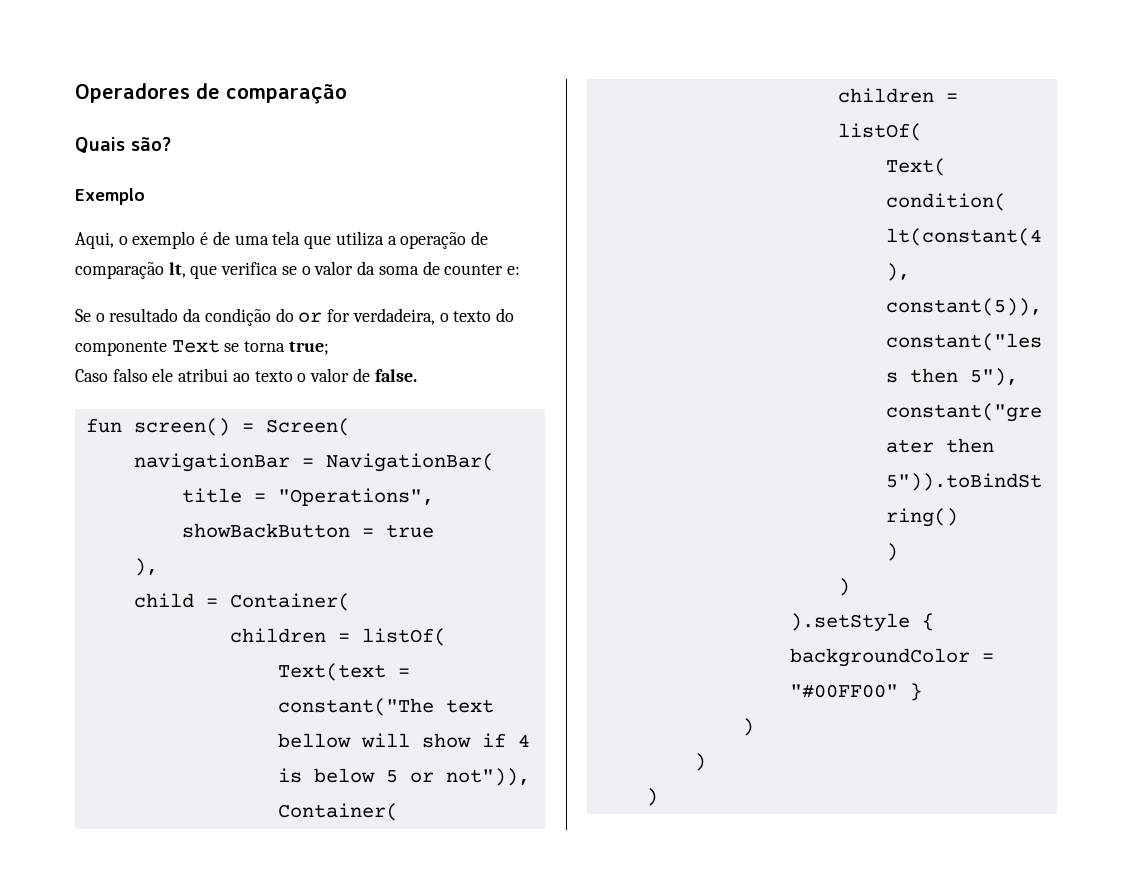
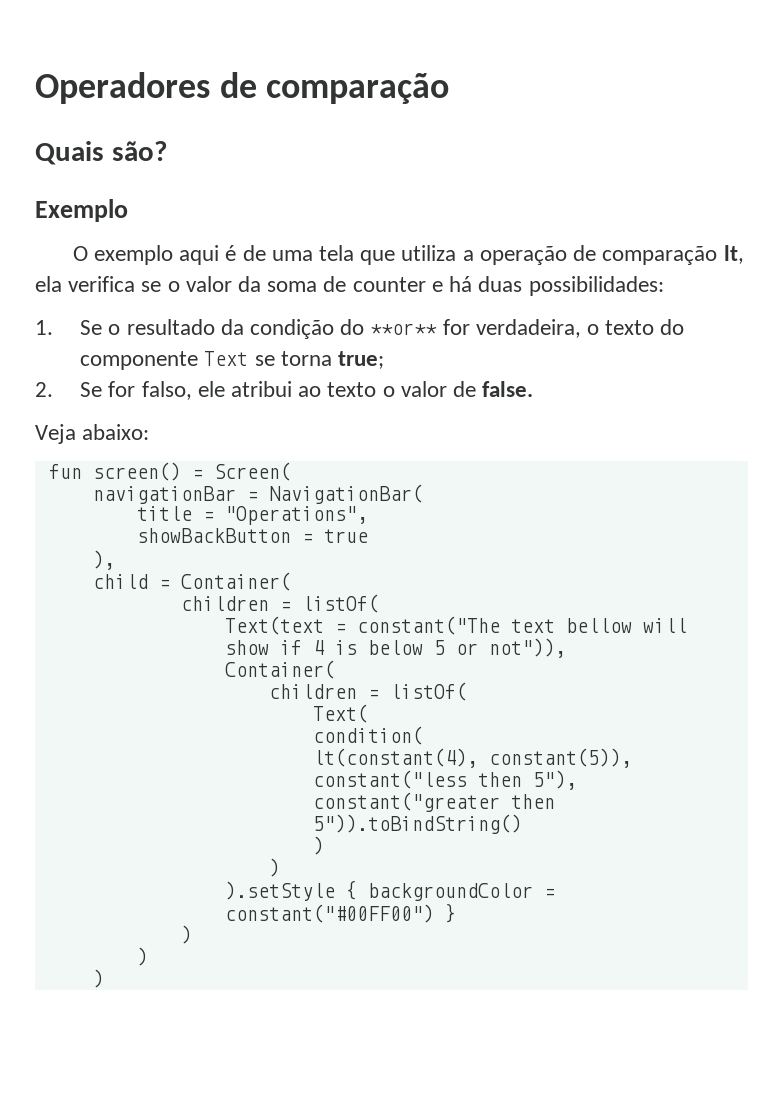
- Aqui, o exemplo é de uma tela que utiliza a operação de comparação lt, que verifica se o valor da soma de counter e:
- Se o resultado da condição do or for verdadeira, o texto do componente Text se torna true;
+ O exemplo aqui é de uma tela que utiliza a operação de comparação lt, ela verifica se o valor da soma de counter e há duas possibilidades:
+ 1. Se o resultado da condição do **or** for verdadeira, o texto do componente Text se torna true;
- Caso falso ele atribui ao texto o valor de false.
+ 2. Se for falso, ele atribui ao texto o valor de false.
+ Veja abaixo:
- ).setStyle { backgroundColor = "#00FF00" }
+ ).setStyle { backgroundColor = constant("#00FF00") }

